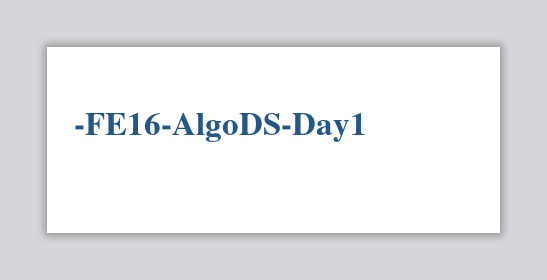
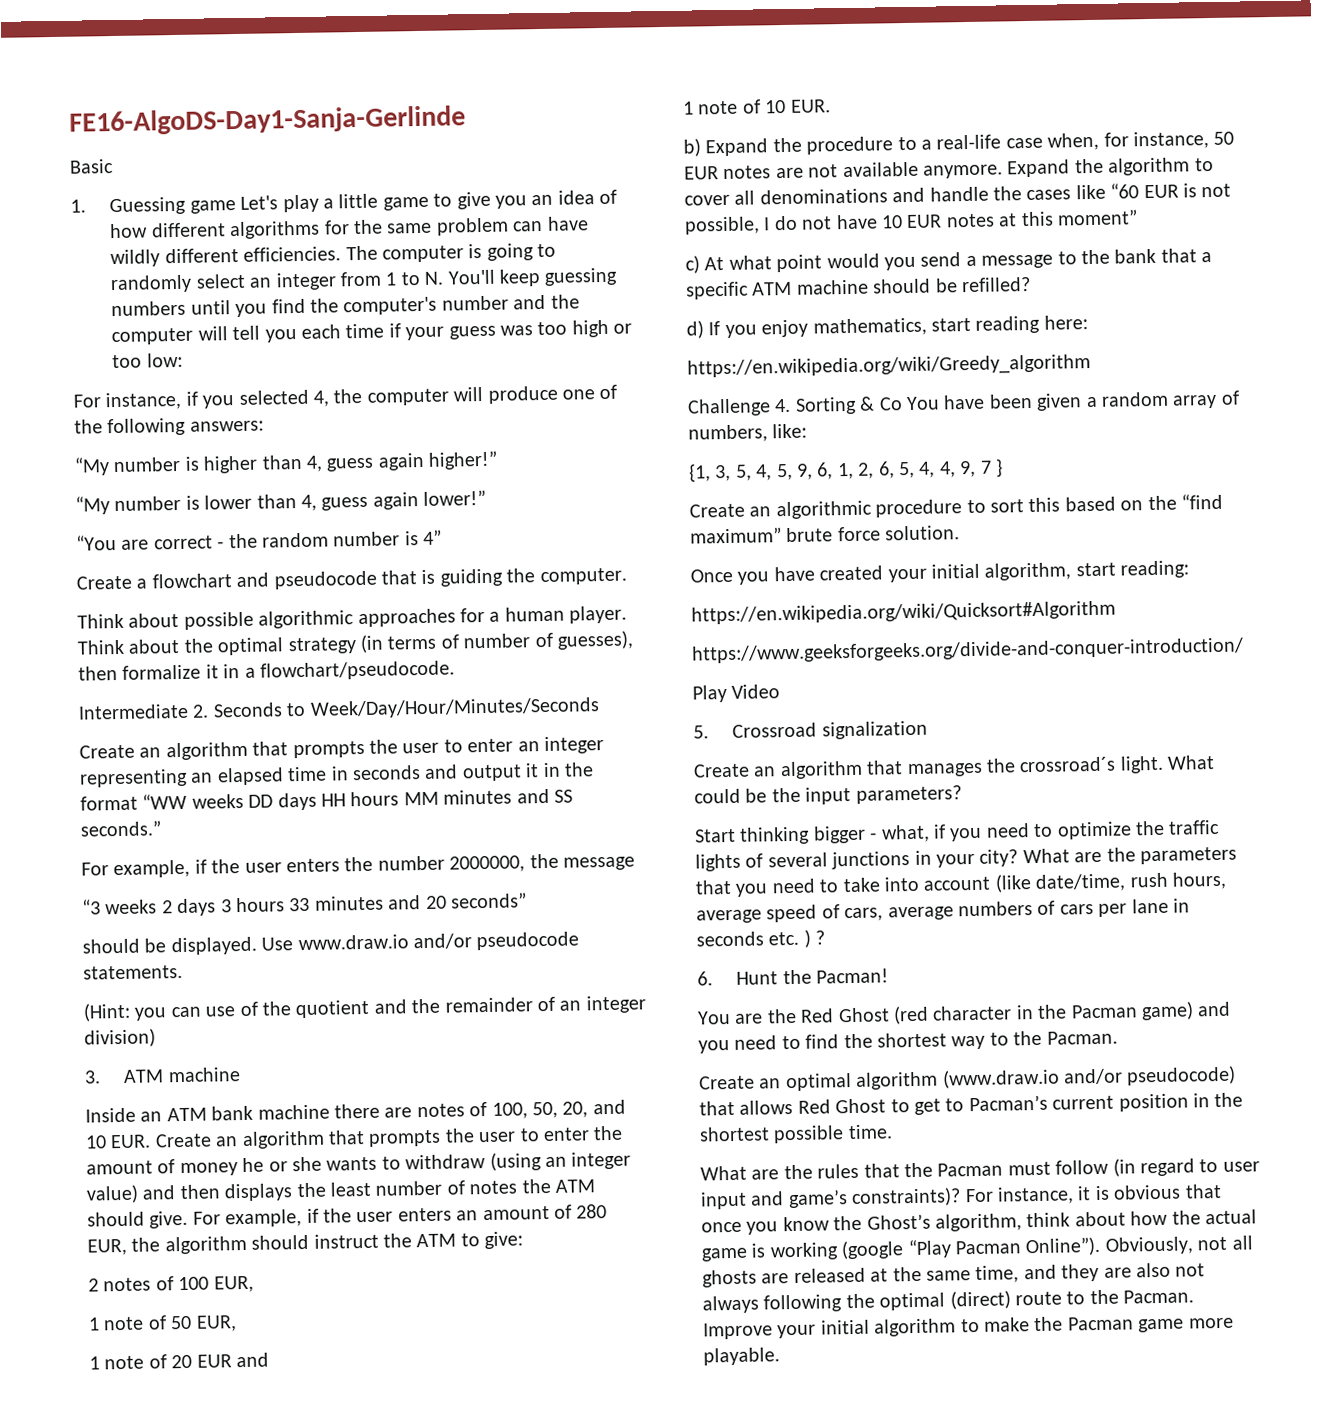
- -FE16-AlgoDS-Day1
+ FE16-AlgoDS-Day1-Sanja-Gerlinde
+ Basic
+ 1. Guessing game Let's play a little game to give you an idea of how different algorithms for the same problem can have wildly different efficiencies. The computer is going to randomly select an integer from 1 to N. You'll keep guessing numbers until you find the computer's number and the computer will tell you each time if your guess was too high or too low:
+ For instance, if you selected 4, the computer will produce one of the following answers:
+ “My number is higher than 4, guess again higher!”
+ “My number is lower than 4, guess again lower!”
+ “You are correct - the random number is 4”
+ Create a flowchart and pseudocode that is guiding the computer.
+ Think about possible algorithmic approaches for a human player. Think about the optimal strategy (in terms of number of guesses), then formalize it in a flowchart/pseudocode.
+ Intermediate 2. Seconds to Week/Day/Hour/Minutes/Seconds
+ Create an algorithm that prompts the user to enter an integer representing an elapsed time in seconds and output it in the format “WW weeks DD days HH hours MM minutes and SS seconds.”
+ For example, if the user enters the number 2000000, the message
+ “3 weeks 2 days 3 hours 33 minutes and 20 seconds”
+ should be displayed. Use www.draw.io and/or pseudocode statements.
+ (Hint: you can use of the quotient and the remainder of an integer division)
+ 3. ATM machine
+ Inside an ATM bank machine there are notes of 100, 50, 20, and 10 EUR. Create an algorithm that prompts the user to enter the amount of money he or she wants to withdraw (using an integer value) and then displays the least number of notes the ATM should give. For example, if the user enters an amount of 280 EUR, the algorithm should instruct the ATM to give:
+ 2 notes of 100 EUR,
+ 1 note of 50 EUR,
+ 1 note of 20 EUR and
+ 1 note of 10 EUR.
+ b) Expand the procedure to a real-life case when, for instance, 50 EUR notes are not available anymore. Expand the algorithm to cover all denominations and handle the cases like “60 EUR is not possible, I do not have 10 EUR notes at this moment”
+ c) At what point would you send a message to the bank that a specific ATM machine should be refilled?
+ d) If you enjoy mathematics, start reading here:
+ https://en.wikipedia.org/wiki/Greedy_algorithm
+ Challenge 4. Sorting & Co You have been given a random array of numbers, like:
+ {1, 3, 5, 4, 5, 9, 6, 1, 2, 6, 5, 4, 4, 9, 7 }
+ Create an algorithmic procedure to sort this based on the “find maximum” brute force solution.
+ Once you have created your initial algorithm, start reading:
+ https://en.wikipedia.org/wiki/Quicksort#Algorithm
+ https://www.geeksforgeeks.org/divide-and-conquer-introduction/
+ Play Video
+ 5. Crossroad signalization
+ Create an algorithm that manages the crossroad´s light. What could be the input parameters?
+ Start thinking bigger - what, if you need to optimize the traffic lights of several junctions in your city? What are the parameters that you need to take into account (like date/time, rush hours, average speed of cars, average numbers of cars per lane in seconds etc. ) ?
+ 6. Hunt the Pacman!
+ You are the Red Ghost (red character in the Pacman game) and you need to find the shortest way to the Pacman.
+ Create an optimal algorithm (www.draw.io and/or pseudocode) that allows Red Ghost to get to Pacman’s current position in the shortest possible time.
+ What are the rules that the Pacman must follow (in regard to user input and game’s constraints)? For instance, it is obvious that once you know the Ghost’s algorithm, think about how the actual game is working (google “Play Pacman Online”). Obviously, not all ghosts are released at the same time, and they are also not always following the optimal (direct) route to the Pacman. Improve your initial algorithm to make the Pacman game more playable.

